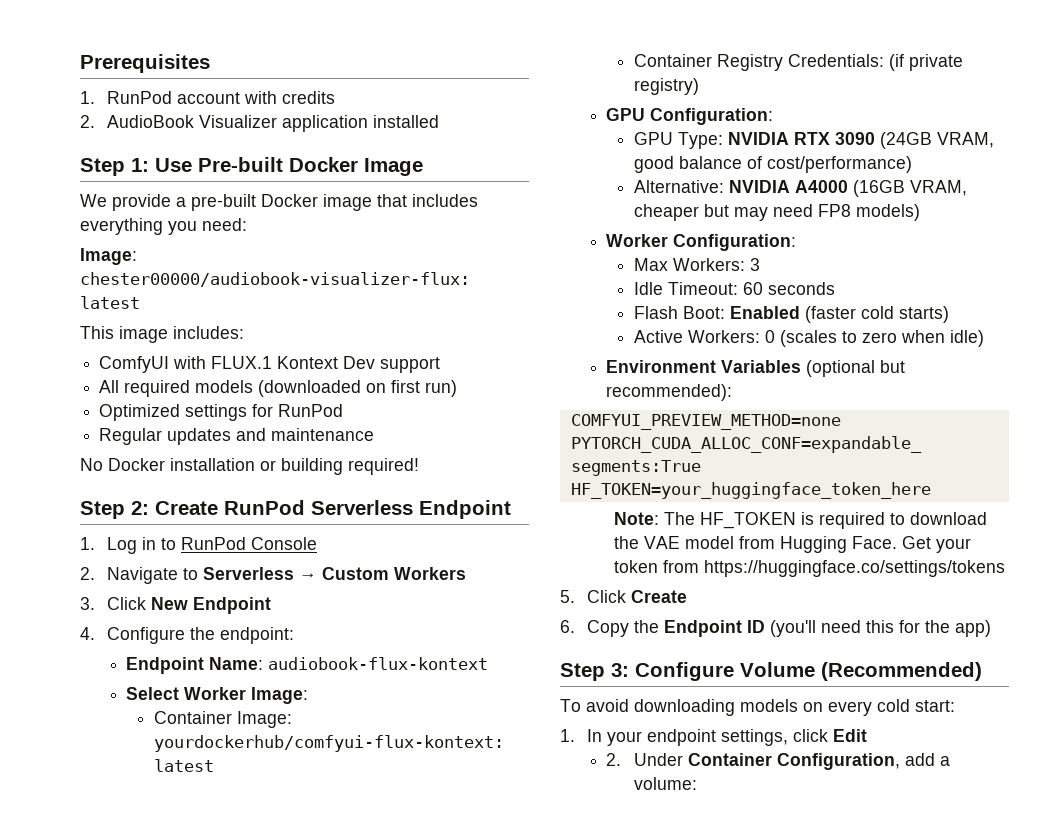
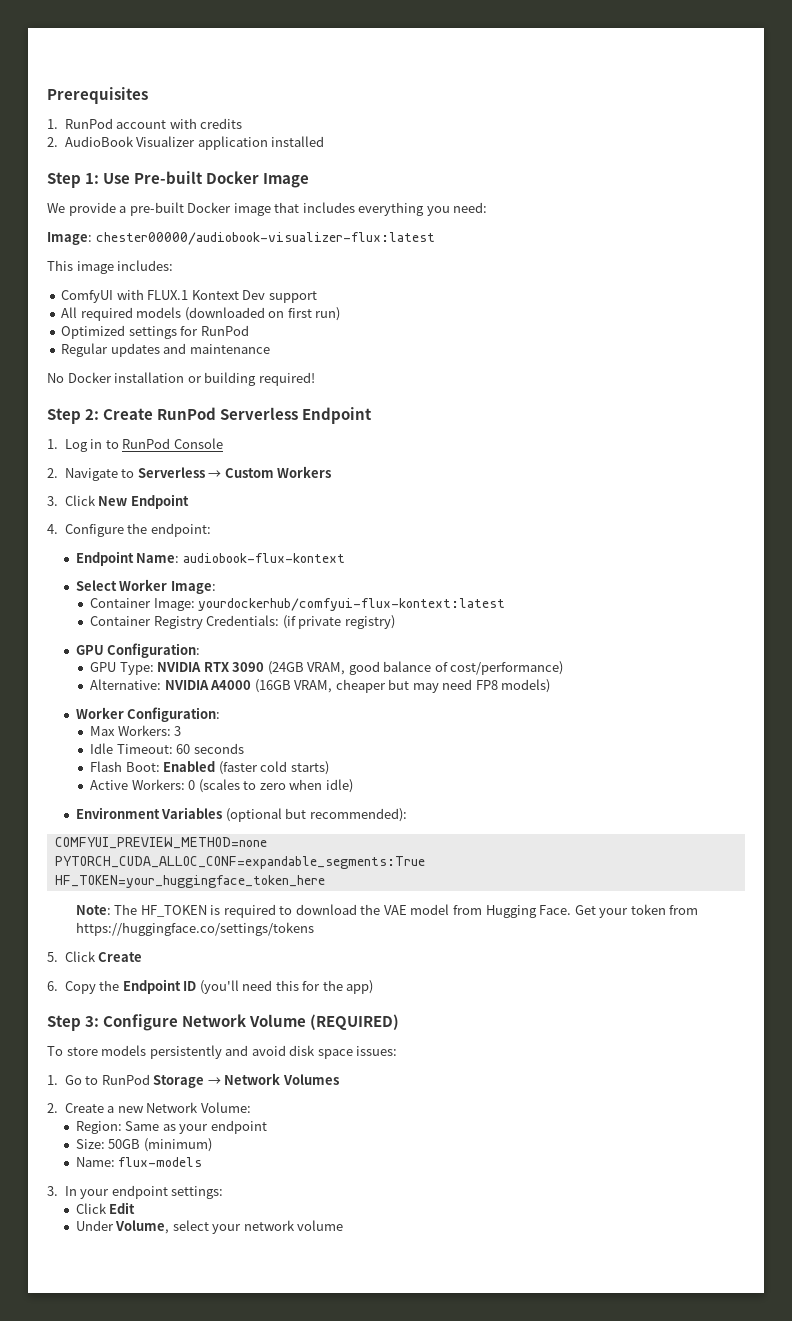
- Step 3: Configure Volume (Recommended)
- To avoid downloading models on every cold start:
- 1. In your endpoint settings, click Edit
+ Step 3: Configure Network Volume (REQUIRED)
+ To store models persistently and avoid disk space issues:
+ 1. Go to RunPod Storage → Network Volumes
+ 2. Create a new Network Volume:
+ Region: Same as your endpoint
+ Size: 50GB (minimum)
+ Name: flux-models
+ 3. In your endpoint settings:
+ Click Edit
- 2. Under Container Configuration, add a volume:
+ Under Volume, select your network volume

